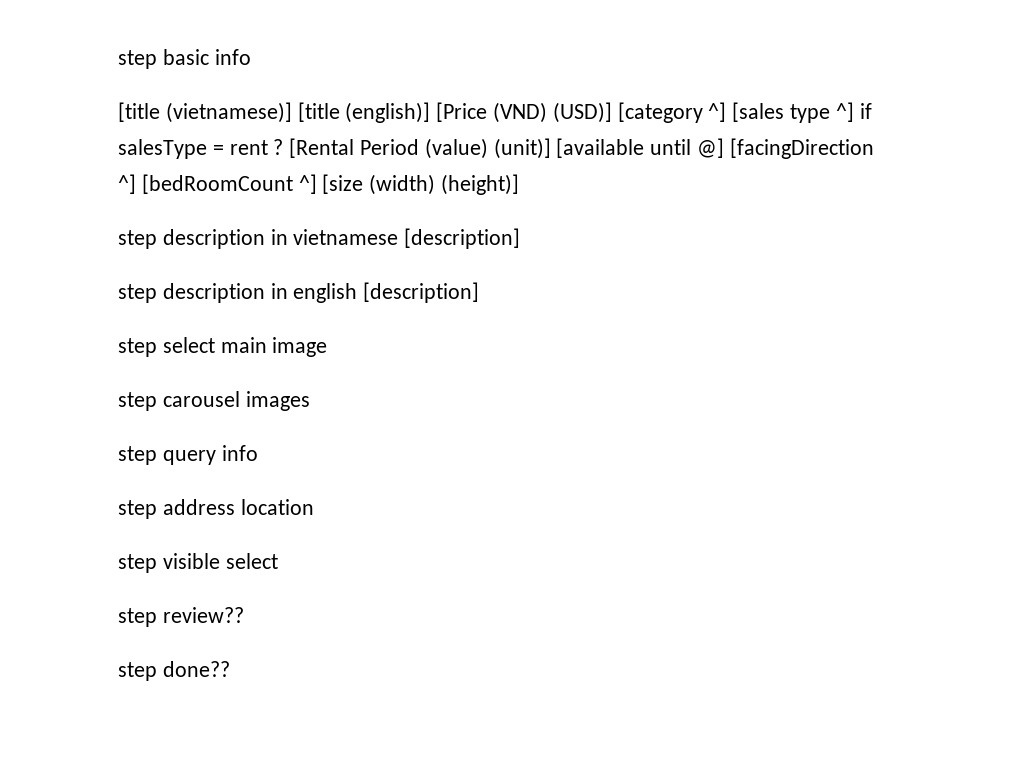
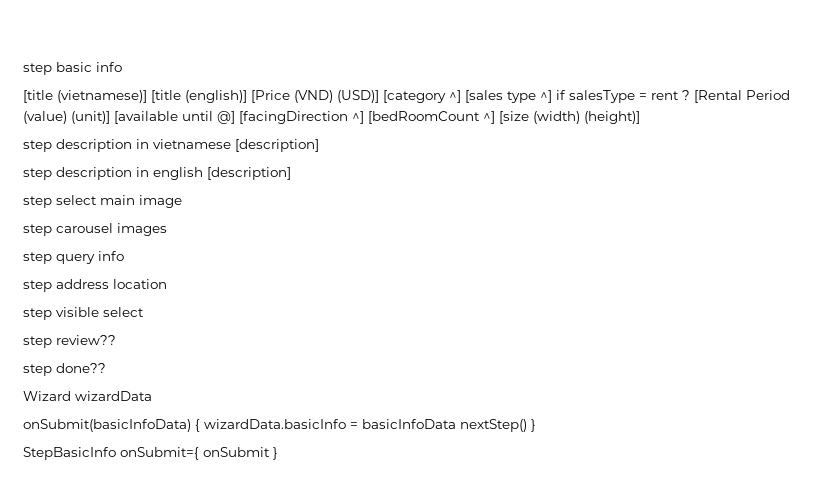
+ Wizard wizardData
+ onSubmit(basicInfoData) { wizardData.basicInfo = basicInfoData nextStep() }
+ StepBasicInfo onSubmit={ onSubmit }

